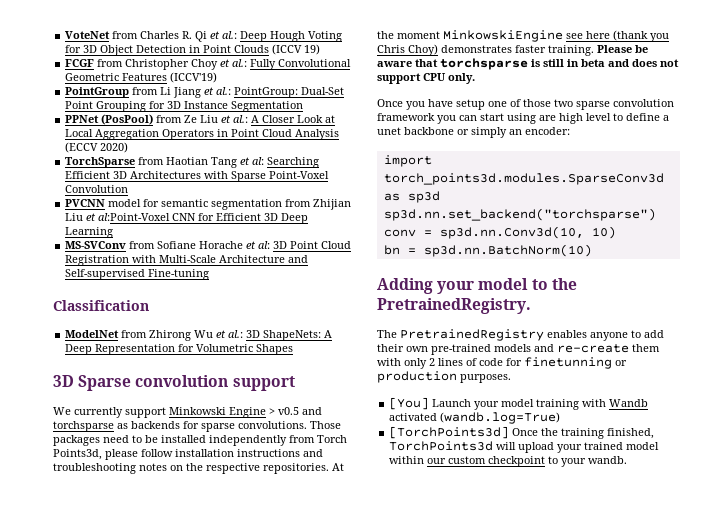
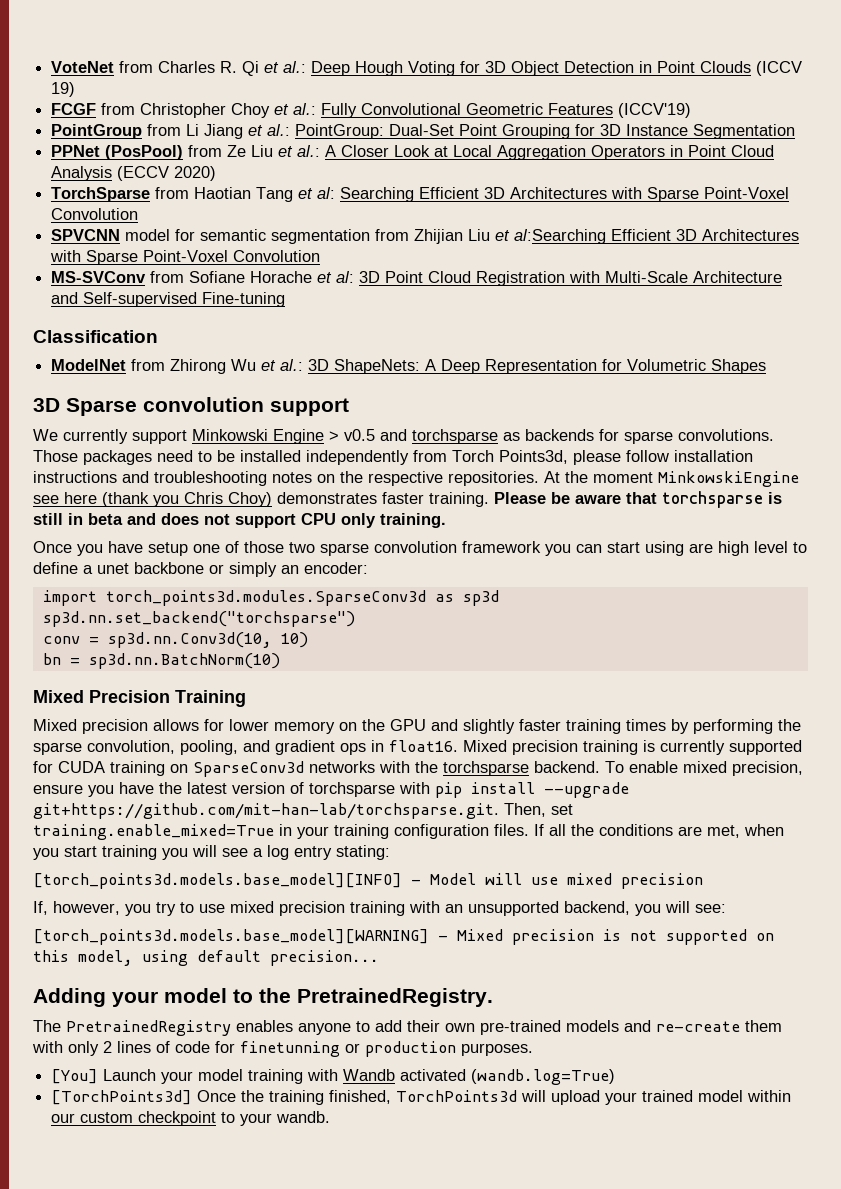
- PVCNN model for semantic segmentation from Zhijian Liu et al:Point-Voxel CNN for Efficient 3D Deep Learning
+ SPVCNN model for semantic segmentation from Zhijian Liu et al:Searching Efficient 3D Architectures with Sparse Point-Voxel Convolution
- Please be aware that torchsparse is still in beta and does not support CPU only.
+ Please be aware that torchsparse is still in beta and does not support CPU only training.
+ Mixed Precision Training
+ Mixed precision allows for lower memory on the GPU and slightly faster training times by performing the sparse convolution, pooling, and gradient ops in float16. Mixed precision training is currently supported for CUDA training on SparseConv3d networks with the torchsparse backend. To enable mixed precision, ensure you have the latest version of torchsparse with pip install --upgrade git+https://github.com/mit-han-lab/torchsparse.git. Then, set training.enable_mixed=True in your training configuration files. If all the conditions are met, when you start training you will see a log entry stating:
+ [torch_points3d.models.base_model][INFO] - Model will use mixed precision
+ If, however, you try to use mixed precision training with an unsupported backend, you will see:
+ [torch_points3d.models.base_model][WARNING] - Mixed precision is not supported on this model, using default precision...

